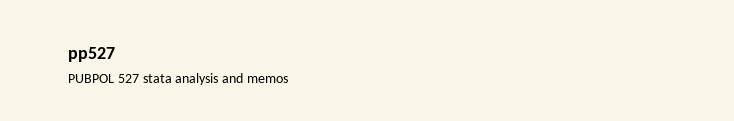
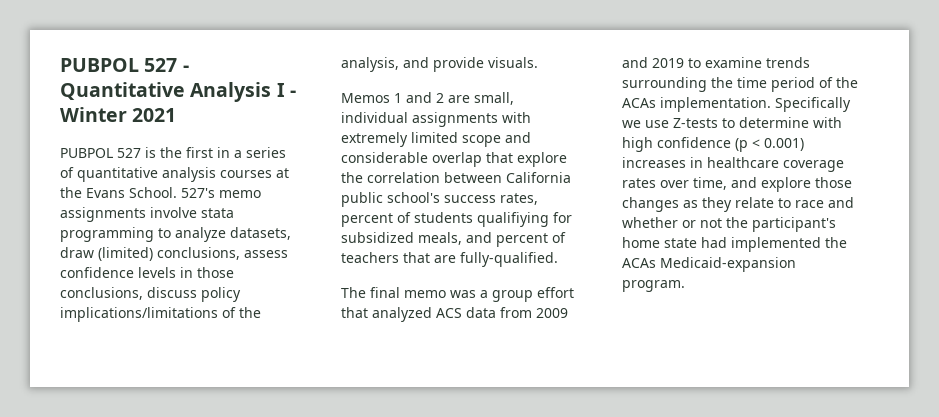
- pp527
- PUBPOL 527 stata analysis and memos
+ PUBPOL 527 - Quantitative Analysis I - Winter 2021
+ PUBPOL 527 is the first in a series of quantitative analysis courses at the Evans School. 527's memo assignments involve stata programming to analyze datasets, draw (limited) conclusions, assess confidence levels in those conclusions, discuss policy implications/limitations of the analysis, and provide visuals.
+ Memos 1 and 2 are small, individual assignments with extremely limited scope and considerable overlap that explore the correlation between California public school's success rates, percent of students qualifiying for subsidized meals, and percent of teachers that are fully-qualified.
+ The final memo was a group effort that analyzed ACS data from 2009 and 2019 to examine trends surrounding the time period of the ACAs implementation. Specifically we use Z-tests to determine with high confidence (p < 0.001) increases in healthcare coverage rates over time, and explore those changes as they relate to race and whether or not the participant's home state had implemented the ACAs Medicaid-expansion program.

